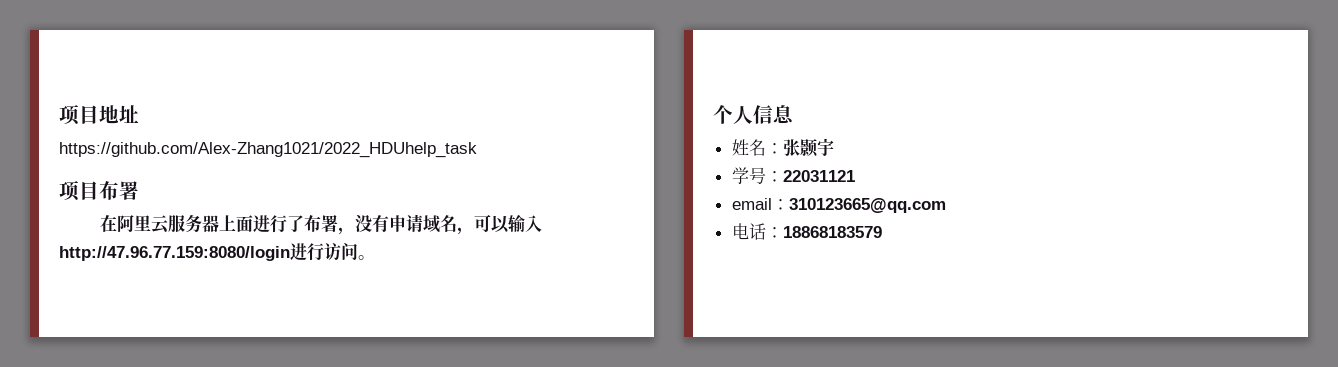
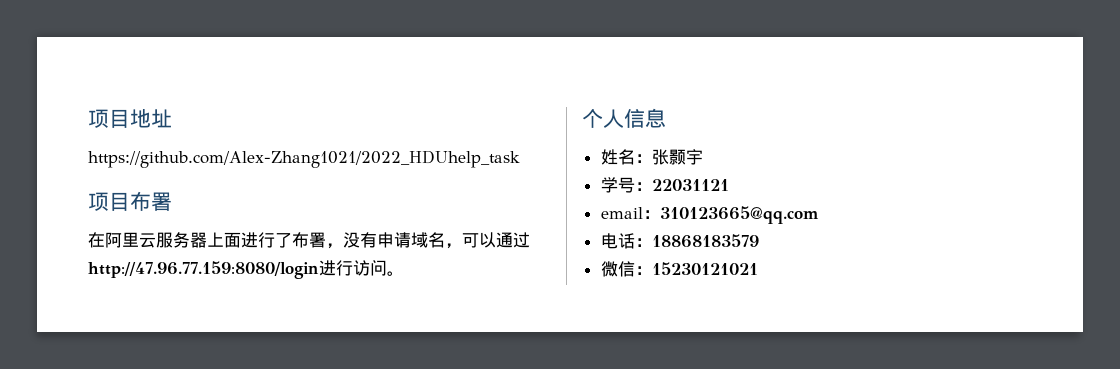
- 在阿里云服务器上面进行了布署，没有申请域名，可以输入http://47.96.77.159:8080/login进行访问。
+ 在阿里云服务器上面进行了布署，没有申请域名，可以通过http://47.96.77.159:8080/login进行访问。
+ 微信：15230121021

